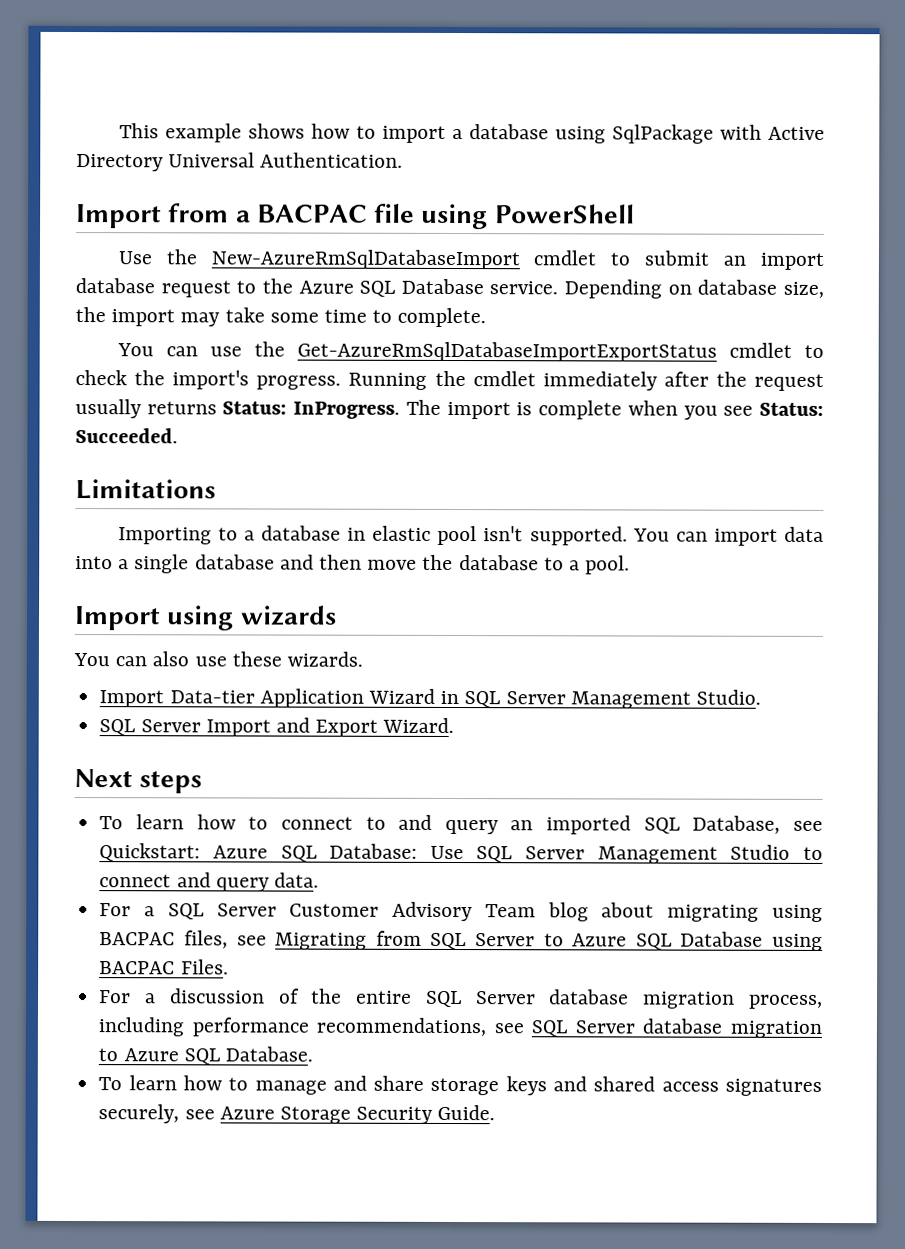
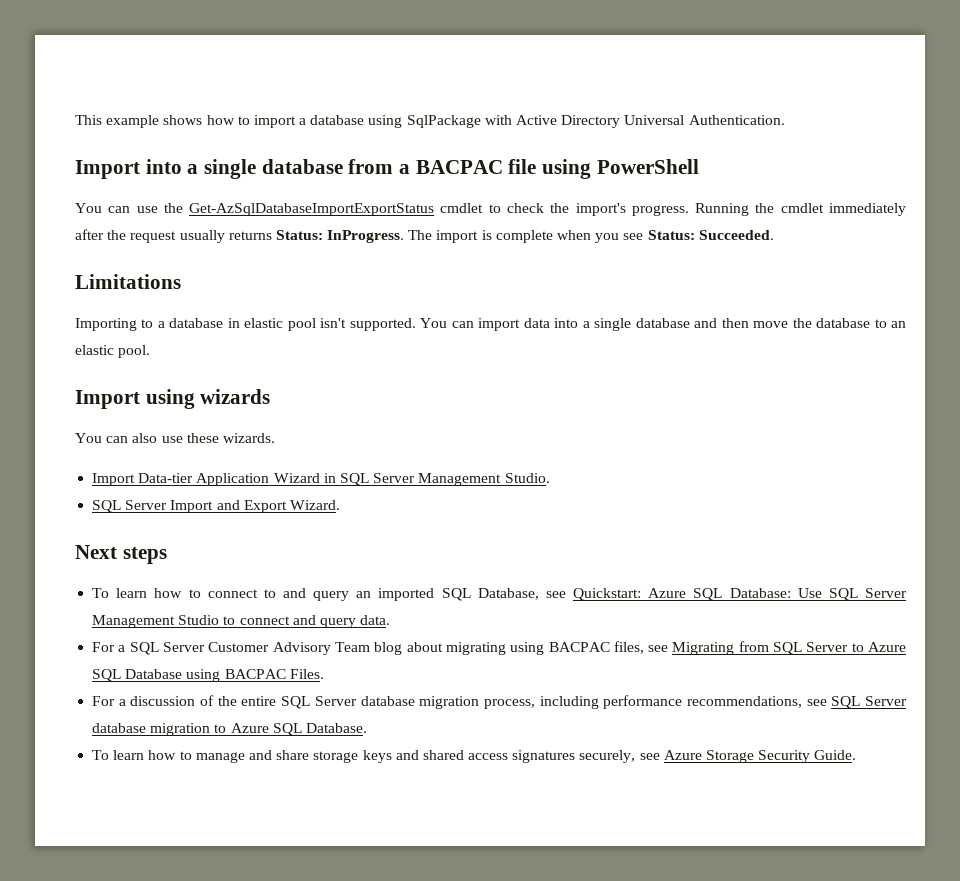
- Import from a BACPAC file using PowerShell
+ Import into a single database from a BACPAC file using PowerShell
- Use the New-AzureRmSqlDatabaseImport cmdlet to submit an import database request to the Azure SQL Database service. Depending on database size, the import may take some time to complete.
- You can use the Get-AzureRmSqlDatabaseImportExportStatus cmdlet to check the import's progress.
+ You can use the Get-AzSqlDatabaseImportExportStatus cmdlet to check the import's progress.
- You can import data into a single database and then move the database to a pool.
+ You can import data into a single database and then move the database to an elastic pool.

